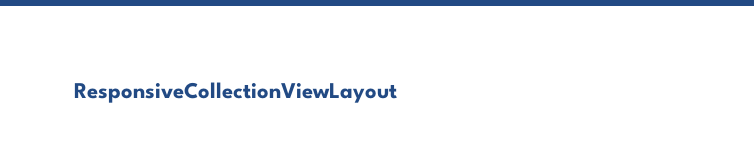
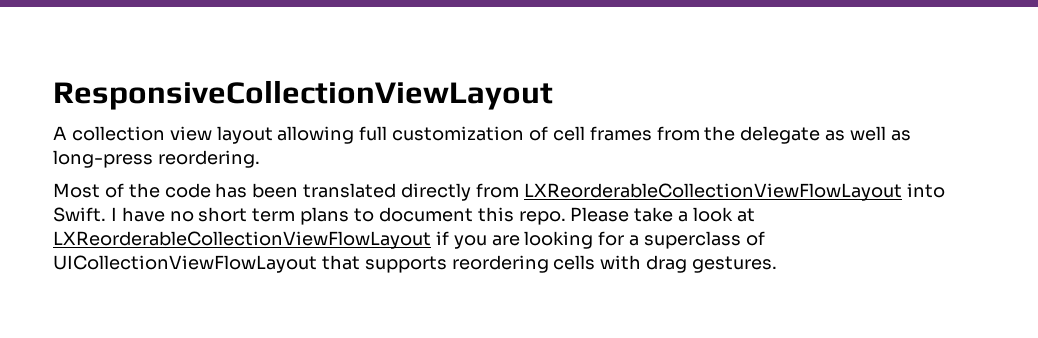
+ A collection view layout allowing full customization of cell frames from the delegate as well as long-press reordering.
+ Most of the code has been translated directly from LXReorderableCollectionViewFlowLayout into Swift. I have no short term plans to document this repo. Please take a look at LXReorderableCollectionViewFlowLayout if you are looking for a superclass of UICollectionViewFlowLayout that supports reordering cells with drag gestures.

